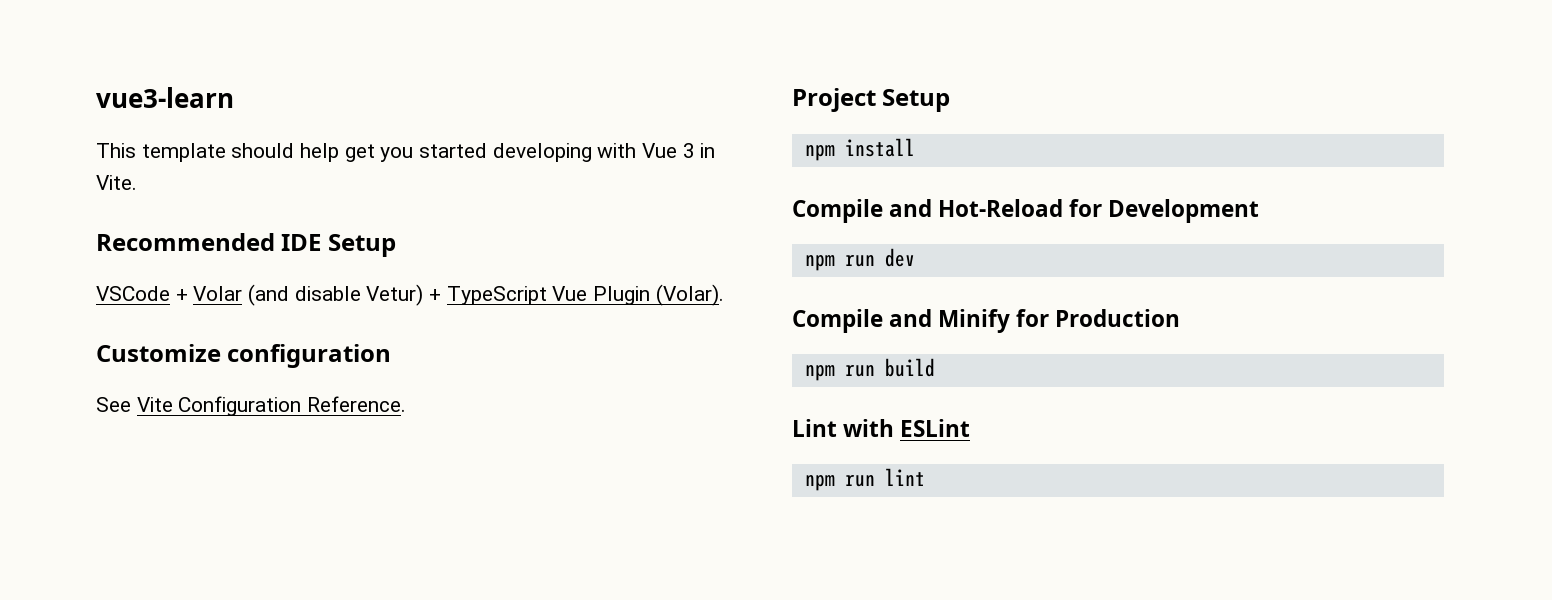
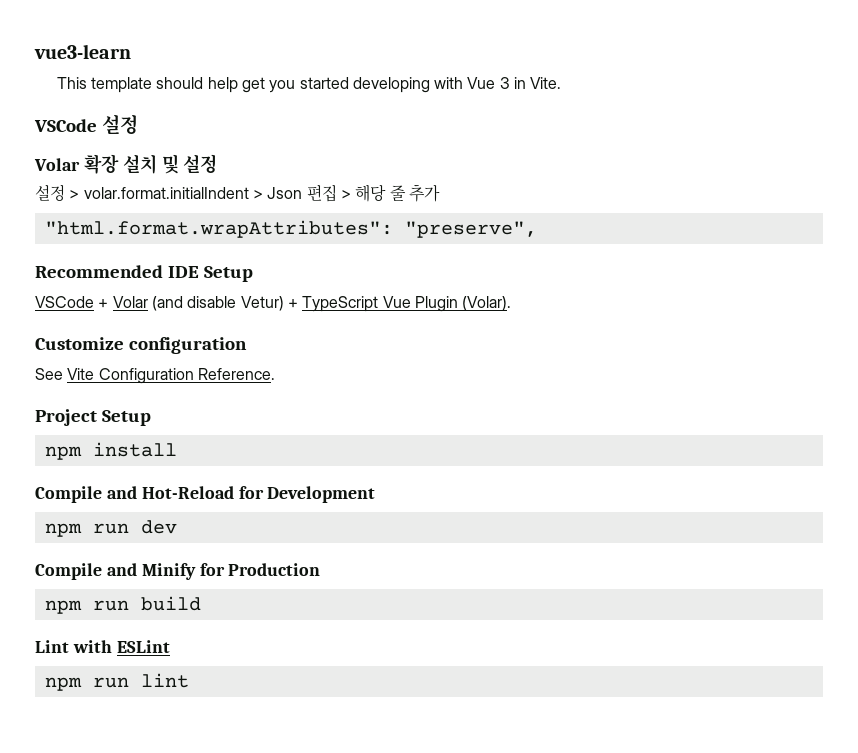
+ VSCode 설정
+ Volar 확장 설치 및 설정
+ 설정 > volar.format.initialIndent > Json 편집 > 해당 줄 추가
+ "html.format.wrapAttributes": "preserve",

